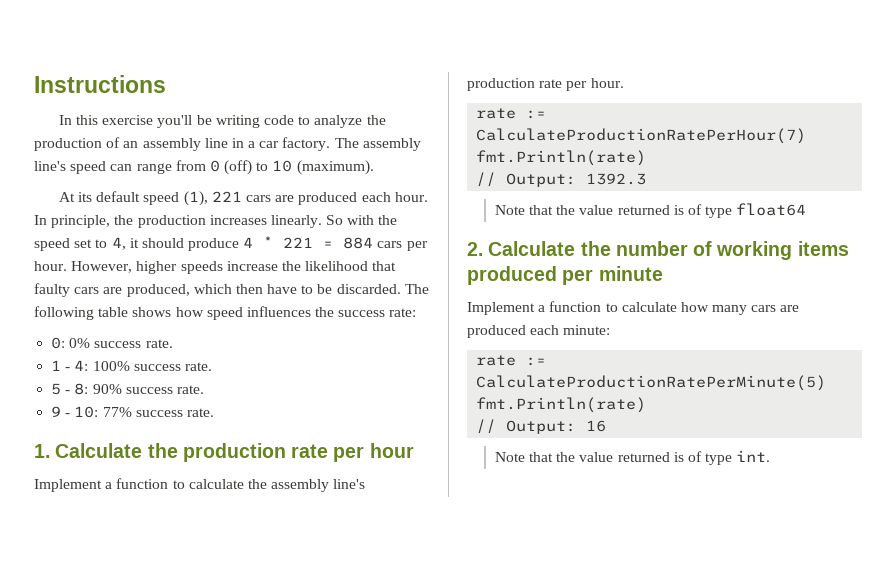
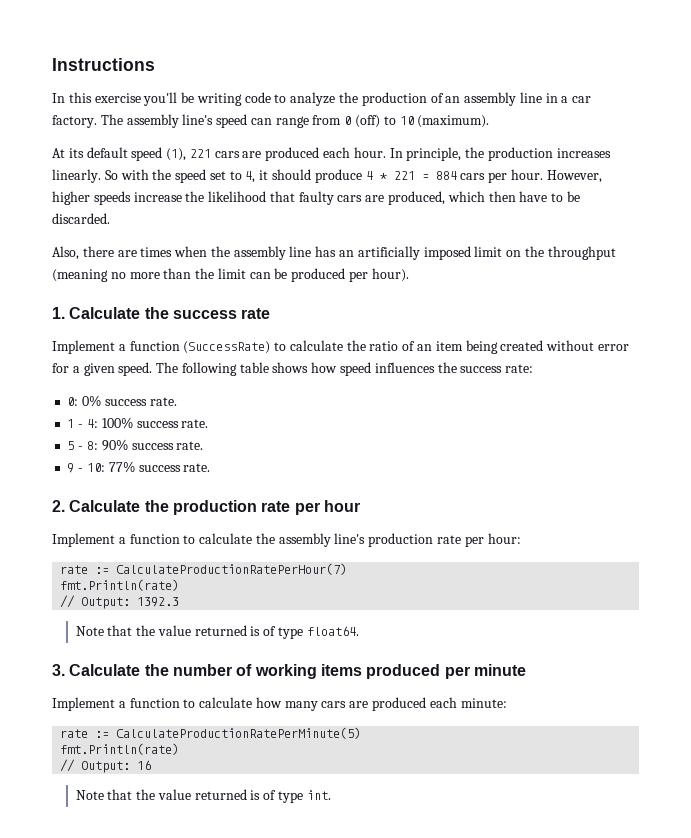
- However, higher speeds increase the likelihood that faulty cars are produced, which then have to be discarded. The following table shows how speed influences the success rate:
+ However, higher speeds increase the likelihood that faulty cars are produced, which then have to be discarded.
+ Also, there are times when the assembly line has an artificially imposed limit on the throughput (meaning no more than the limit can be produced per hour).
+ 1. Calculate the success rate
+ Implement a function (SuccessRate) to calculate the ratio of an item being created without error for a given speed. The following table shows how speed influences the success rate:
- 1. Calculate the production rate per hour
+ 2. Calculate the production rate per hour
- Implement a function to calculate the assembly line's production rate per hour.
+ Implement a function to calculate the assembly line's production rate per hour:
- Note that the value returned is of type float64
- 2. Calculate the number of working items produced per minute
+ Note that the value returned is of type float64.
+ 3. Calculate the number of working items produced per minute

